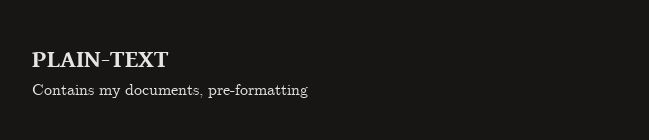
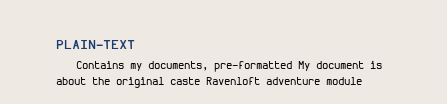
- Contains my documents, pre-formatting
+ Contains my documents, pre-formatted My document is about the original caste Ravenloft adventure module

